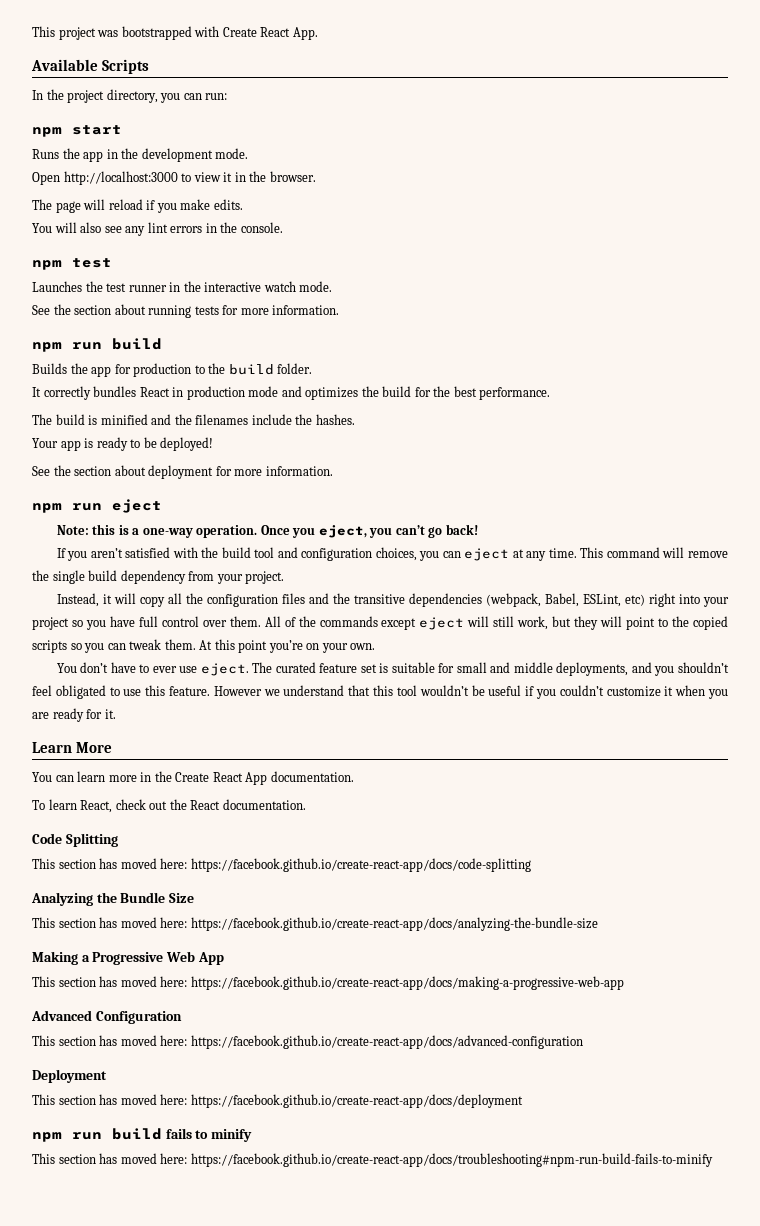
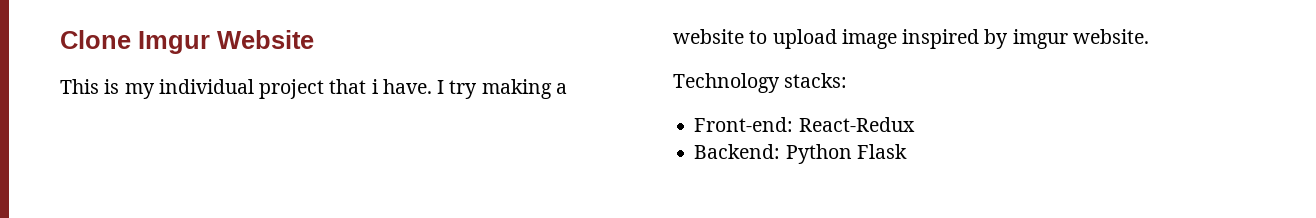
- This project was bootstrapped with Create React App.
- Available Scripts
- In the project directory, you can run:
- npm start
- Runs the app in the development mode.
- Open http://localhost:3000 to view it in the browser.
- The page will reload if you make edits.
- You will also see any lint errors in the console.
- npm test
- Launches the test runner in the interactive watch mode.
- See the section about running tests for more information.
- npm run build
- Builds the app for production to the build folder.
- It correctly bundles React in production mode and optimizes the build for the best performance.
- The build is minified and the filenames include the hashes.
- Your app is ready to be deployed!
- See the section about deployment for more information.
- npm run eject
- Note: this is a one-way operation. Once you eject, you can’t go back!
- If you aren’t satisfied with the build tool and configuration choices, you can eject at any time. This command will remove the single build dependency from your project.
- Instead, it will copy all the configuration files and the transitive dependencies (webpack, Babel, ESLint, etc) right into your project so you have full control over them. All of the commands except eject will still work, but they will point to the copied scripts so you can tweak them. At this point you’re on your own.
- You don’t have to ever use eject. The curated feature set is suitable for small and middle deployments, and you shouldn’t feel obligated to use this feature. However we understand that this tool wouldn’t be useful if you couldn’t customize it when you are ready for it.
- Learn More
- You can learn more in the Create React App documentation.
- To learn React, check out the React documentation.
- Code Splitting
- This section has moved here: https://facebook.github.io/create-react-app/docs/code-splitting
- Analyzing the Bundle Size
- This section has moved here: https://facebook.github.io/create-react-app/docs/analyzing-the-bundle-size
- Making a Progressive Web App
- This section has moved here: https://facebook.github.io/create-react-app/docs/making-a-progressive-web-app
- Advanced Configuration
- This section has moved here: https://facebook.github.io/create-react-app/docs/advanced-configuration
- Deployment
- This section has moved here: https://facebook.github.io/create-react-app/docs/deployment
- npm run build fails to minify
- This section has moved here: https://facebook.github.io/create-react-app/docs/troubleshooting#npm-run-build-fails-to-minify
+ Clone Imgur Website
+ This is my individual project that i have. I try making a website to upload image inspired by imgur website.
+ Technology stacks:
+ Front-end: React-Redux
+ Backend: Python Flask

